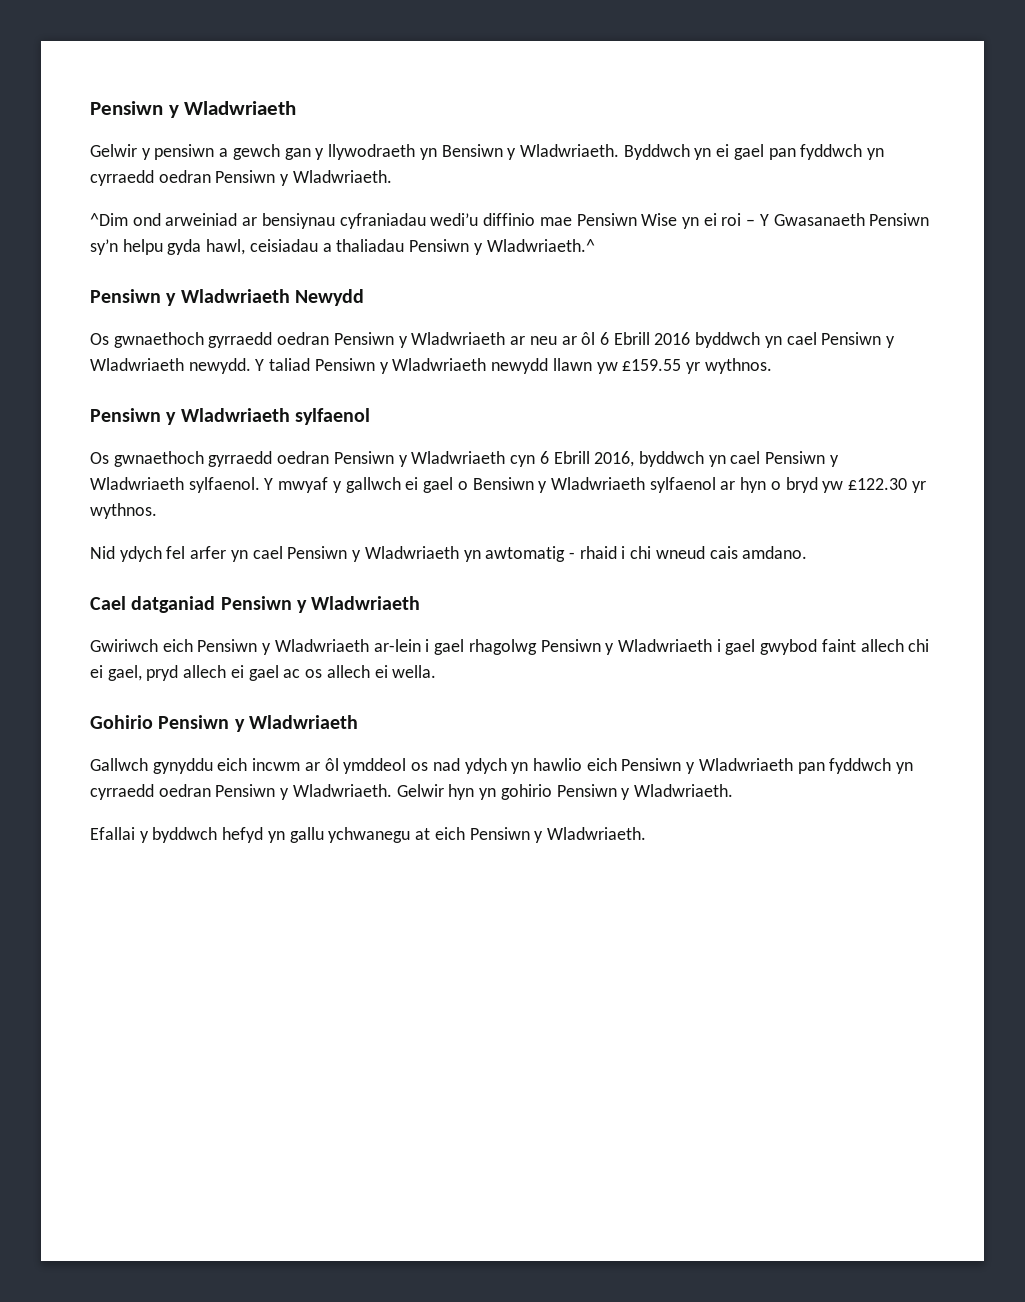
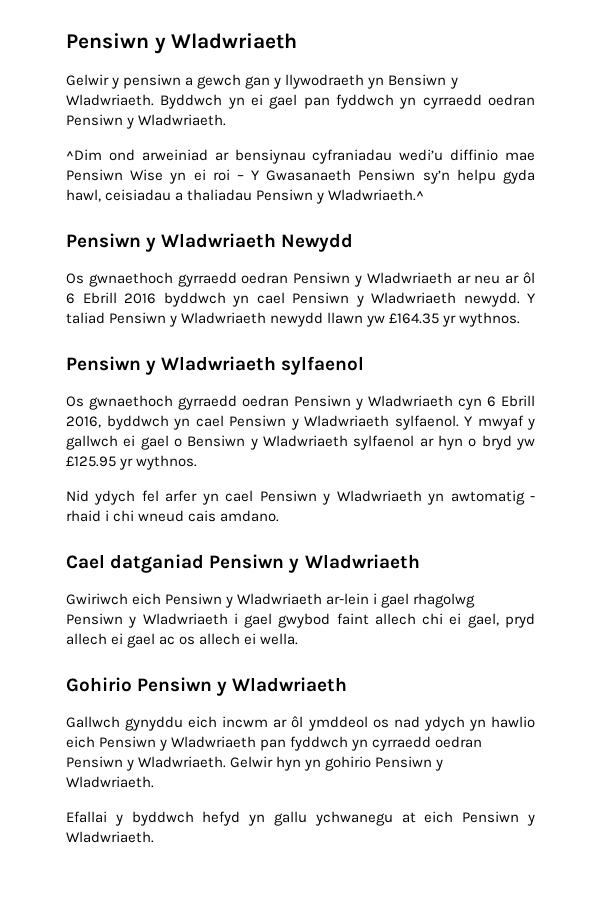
- Y taliad Pensiwn y Wladwriaeth newydd llawn yw £159.55 yr wythnos.
+ Y taliad Pensiwn y Wladwriaeth newydd llawn yw £164.35 yr wythnos.
- Y mwyaf y gallwch ei gael o Bensiwn y Wladwriaeth sylfaenol ar hyn o bryd yw £122.30 yr wythnos.
+ Y mwyaf y gallwch ei gael o Bensiwn y Wladwriaeth sylfaenol ar hyn o bryd yw £125.95 yr wythnos.

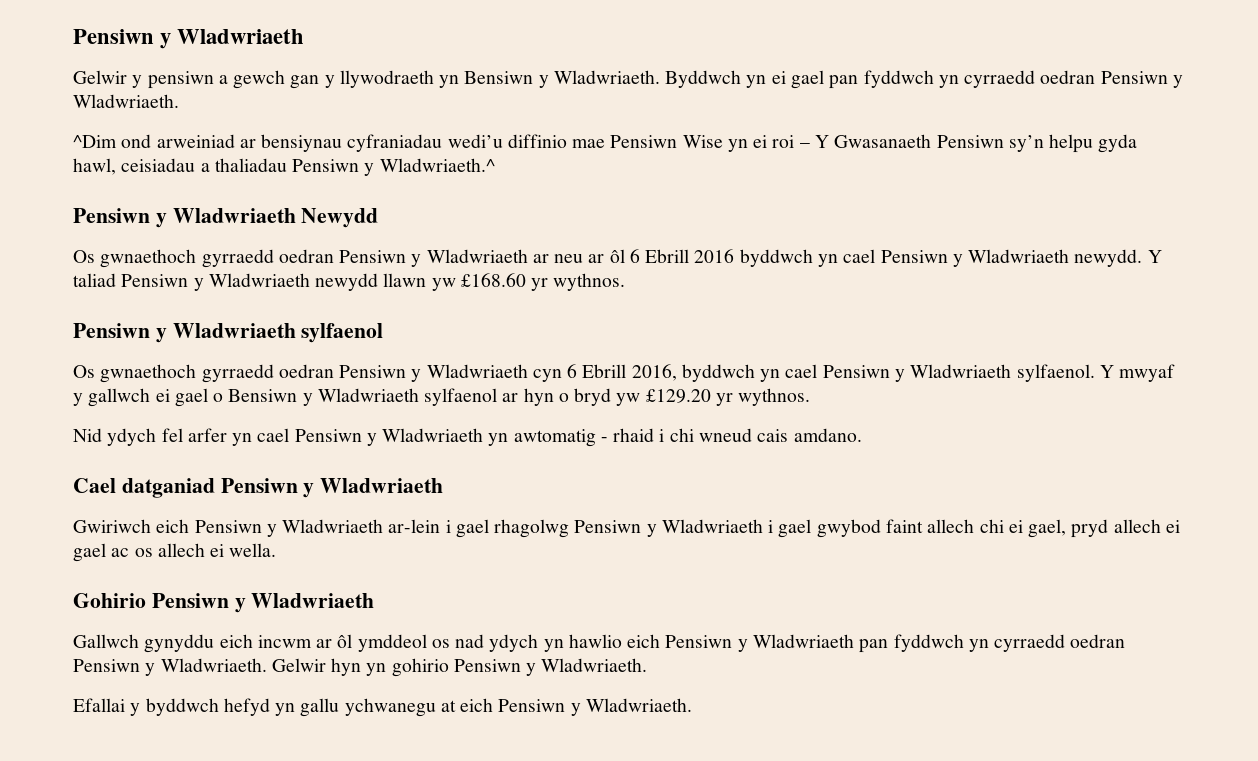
- Y taliad Pensiwn y Wladwriaeth newydd llawn yw £164.35 yr wythnos.
+ Y taliad Pensiwn y Wladwriaeth newydd llawn yw £168.60 yr wythnos.
- Y mwyaf y gallwch ei gael o Bensiwn y Wladwriaeth sylfaenol ar hyn o bryd yw £125.95 yr wythnos.
+ Y mwyaf y gallwch ei gael o Bensiwn y Wladwriaeth sylfaenol ar hyn o bryd yw £129.20 yr wythnos.

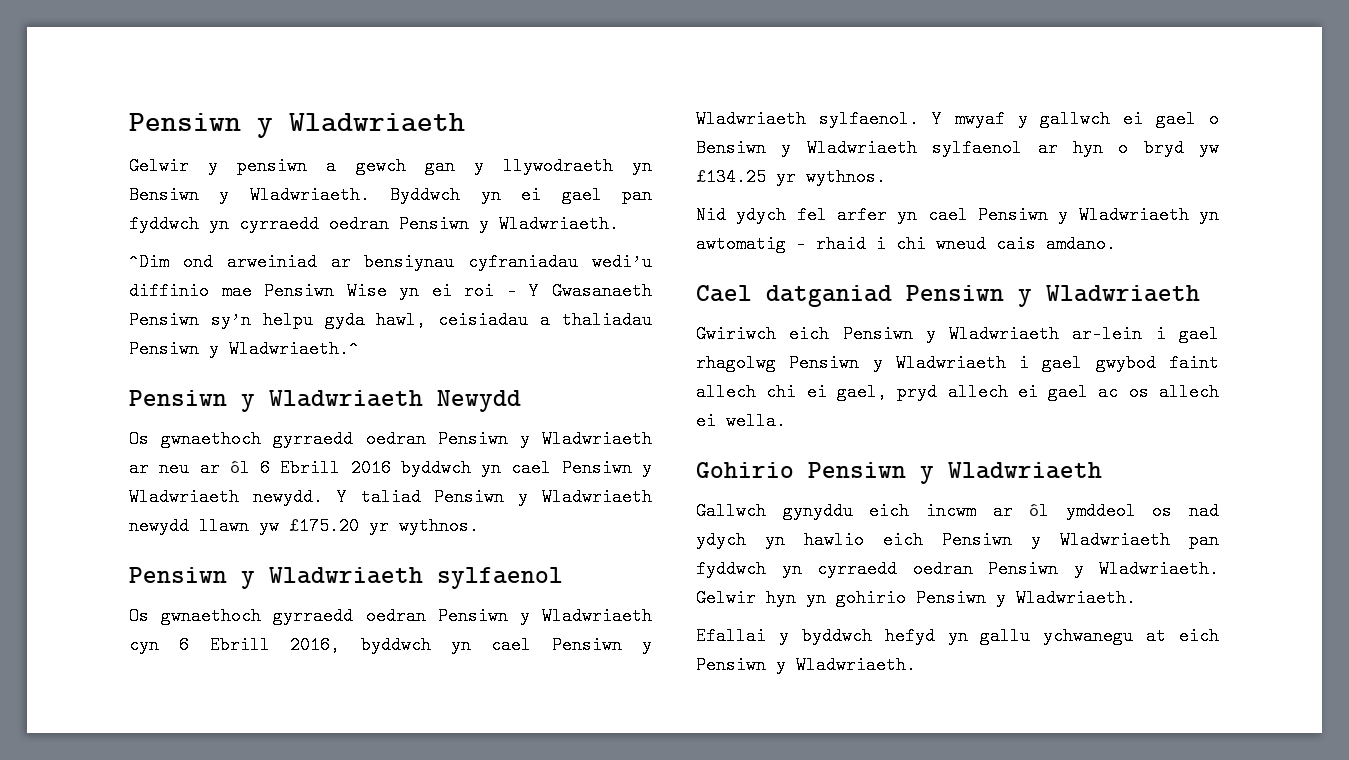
- Y taliad Pensiwn y Wladwriaeth newydd llawn yw £168.60 yr wythnos.
+ Y taliad Pensiwn y Wladwriaeth newydd llawn yw £175.20 yr wythnos.
- Y mwyaf y gallwch ei gael o Bensiwn y Wladwriaeth sylfaenol ar hyn o bryd yw £129.20 yr wythnos.
+ Y mwyaf y gallwch ei gael o Bensiwn y Wladwriaeth sylfaenol ar hyn o bryd yw £134.25 yr wythnos.

